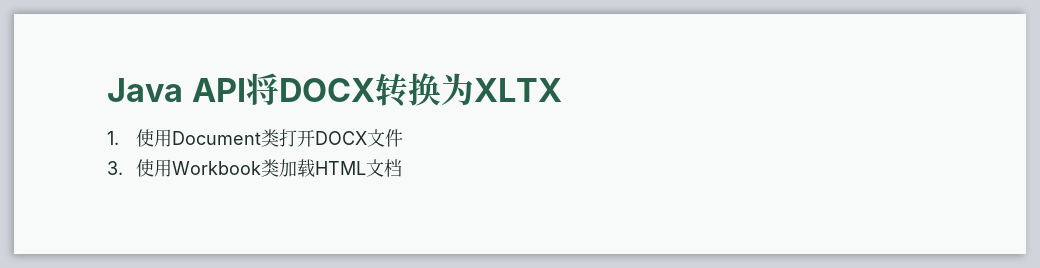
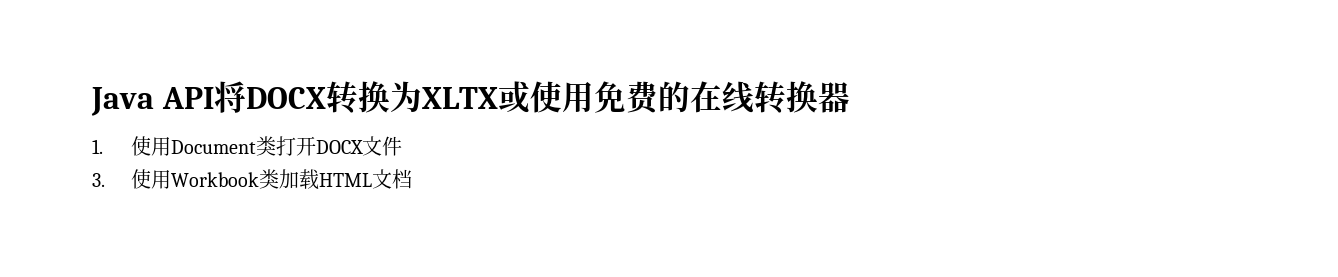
- Java API将DOCX转换为XLTX
+ Java API将DOCX转换为XLTX或使用免费的在线转换器

